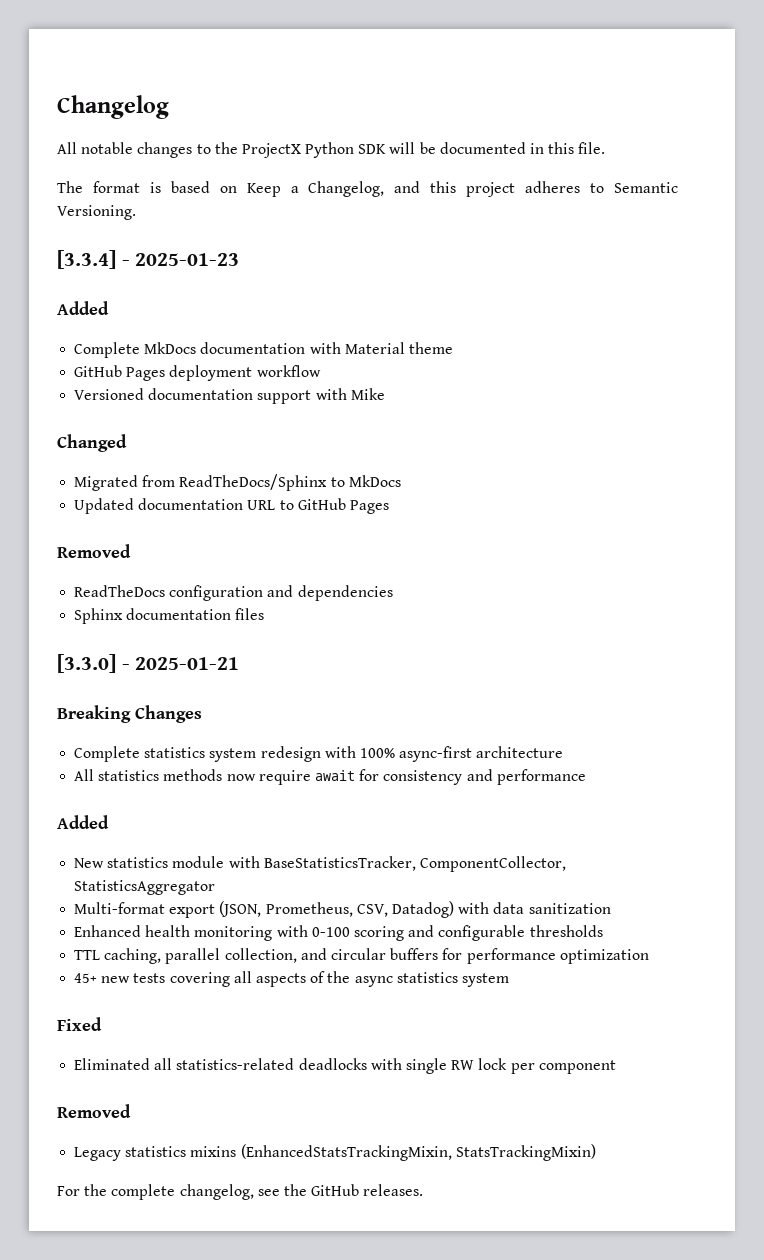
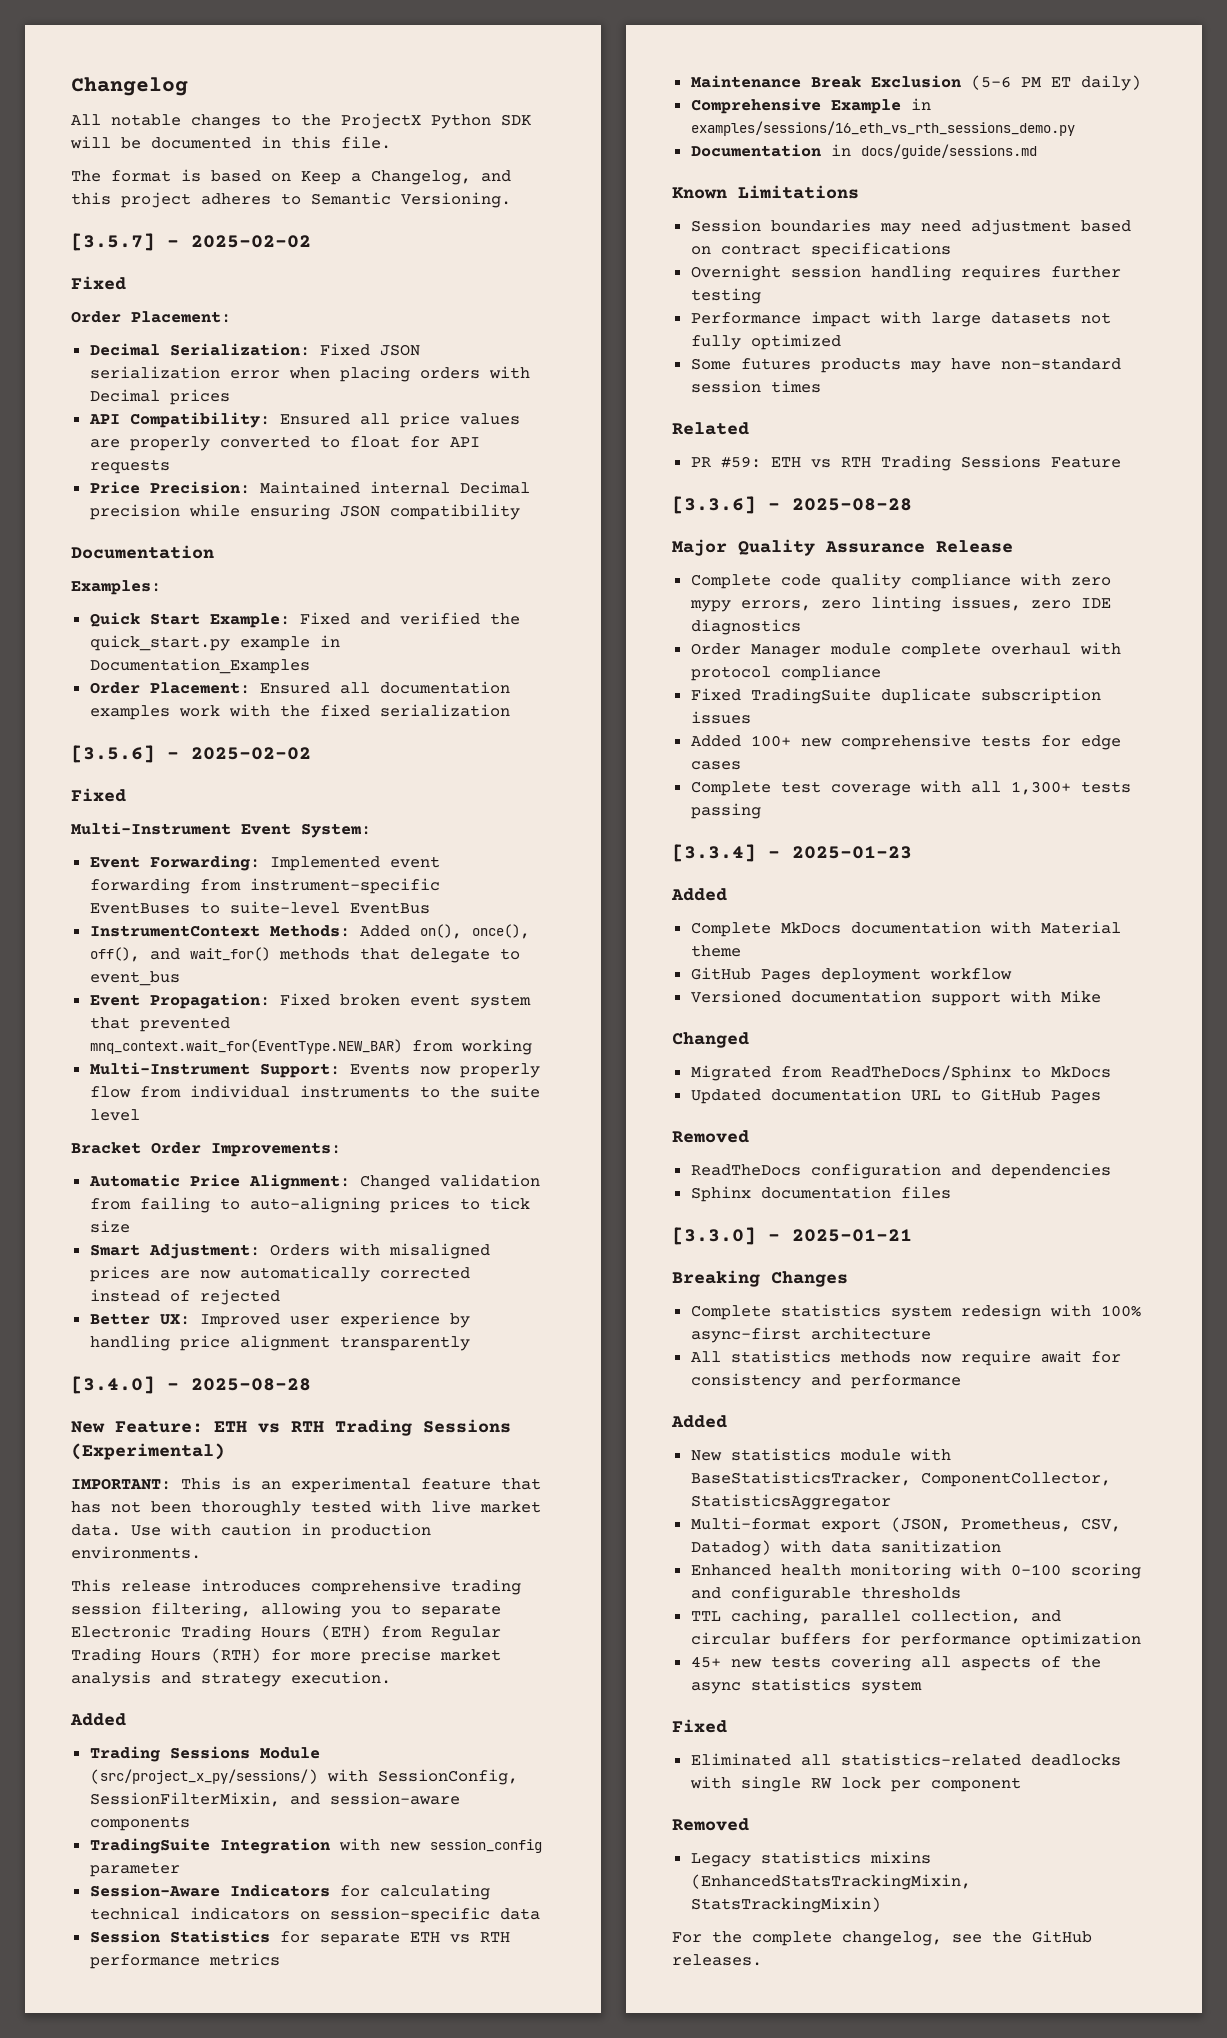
+ [3.5.7] - 2025-02-02
+ Fixed
+ Order Placement:
+ Decimal Serialization: Fixed JSON serialization error when placing orders with Decimal prices
+ API Compatibility: Ensured all price values are properly converted to float for API requests
+ Price Precision: Maintained internal Decimal precision while ensuring JSON compatibility
+ Documentation
+ Examples:
+ Quick Start Example: Fixed and verified the quick_start.py example in Documentation_Examples
+ Order Placement: Ensured all documentation examples work with the fixed serialization
+ [3.5.6] - 2025-02-02
+ Fixed
+ Multi-Instrument Event System:
+ Event Forwarding: Implemented event forwarding from instrument-specific EventBuses to suite-level EventBus
+ InstrumentContext Methods: Added on(), once(), off(), and wait_for() methods that delegate to event_bus
+ Event Propagation: Fixed broken event system that prevented mnq_context.wait_for(EventType.NEW_BAR) from working
+ Multi-Instrument Support: Events now properly flow from individual instruments to the suite level
+ Bracket Order Improvements:
+ Automatic Price Alignment: Changed validation from failing to auto-aligning prices to tick size
+ Smart Adjustment: Orders with misaligned prices are now automatically corrected instead of rejected
+ Better UX: Improved user experience by handling price alignment transparently
+ [3.4.0] - 2025-08-28
+ New Feature: ETH vs RTH Trading Sessions (Experimental)
+ IMPORTANT: This is an experimental feature that has not been thoroughly tested with live market data. Use with caution in production environments.
+ This release introduces comprehensive trading session filtering, allowing you to separate Electronic Trading Hours (ETH) from Regular Trading Hours (RTH) for more precise market analysis and strategy execution.
+ Added
+ Trading Sessions Module (src/project_x_py/sessions/) with SessionConfig, SessionFilterMixin, and session-aware components
+ TradingSuite Integration with new session_config parameter
+ Session-Aware Indicators for calculating technical indicators on session-specific data
+ Session Statistics for separate ETH vs RTH performance metrics
+ Maintenance Break Exclusion (5-6 PM ET daily)
+ Comprehensive Example in examples/sessions/16_eth_vs_rth_sessions_demo.py
+ Documentation in docs/guide/sessions.md
+ Known Limitations
+ Session boundaries may need adjustment based on contract specifications
+ Overnight session handling requires further testing
+ Performance impact with large datasets not fully optimized
+ Some futures products may have non-standard session times
+ Related
+ PR #59: ETH vs RTH Trading Sessions Feature
+ [3.3.6] - 2025-08-28
+ Major Quality Assurance Release
+ Complete code quality compliance with zero mypy errors, zero linting issues, zero IDE diagnostics
+ Order Manager module complete overhaul with protocol compliance
+ Fixed TradingSuite duplicate subscription issues
+ Added 100+ new comprehensive tests for edge cases
+ Complete test coverage with all 1,300+ tests passing

